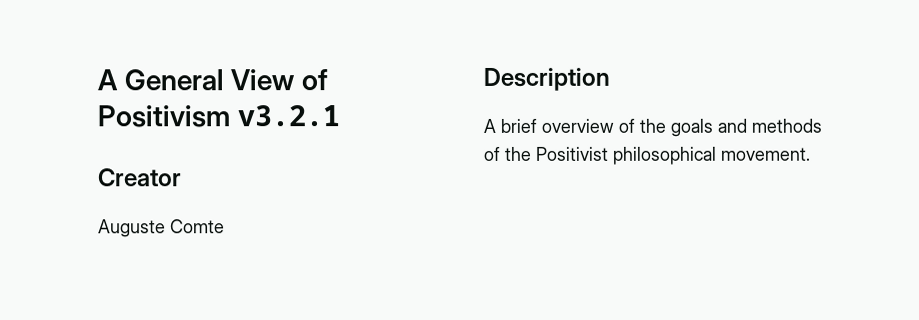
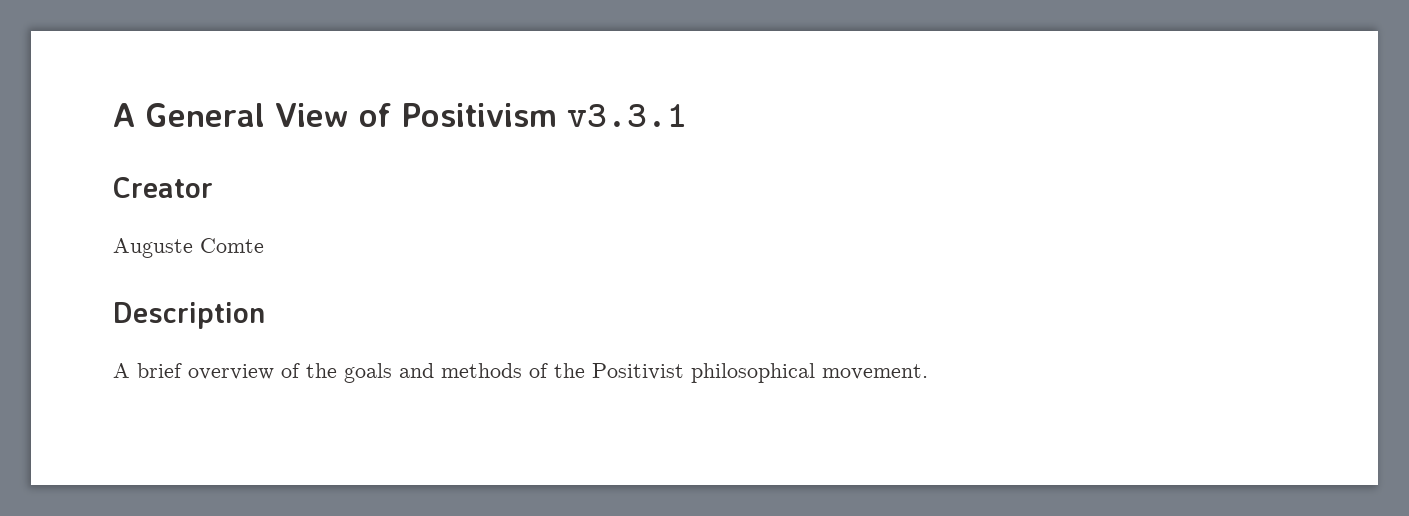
- A General View of Positivism v3.2.1
+ A General View of Positivism v3.3.1

